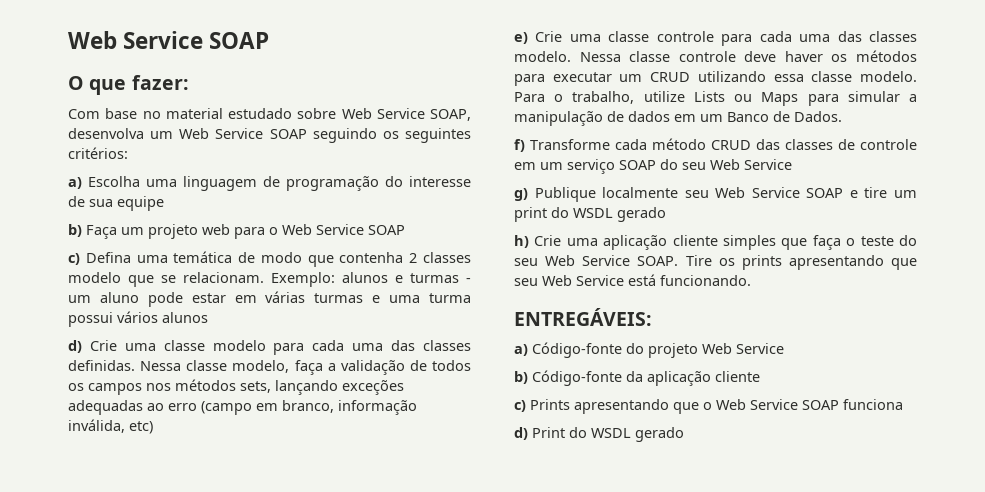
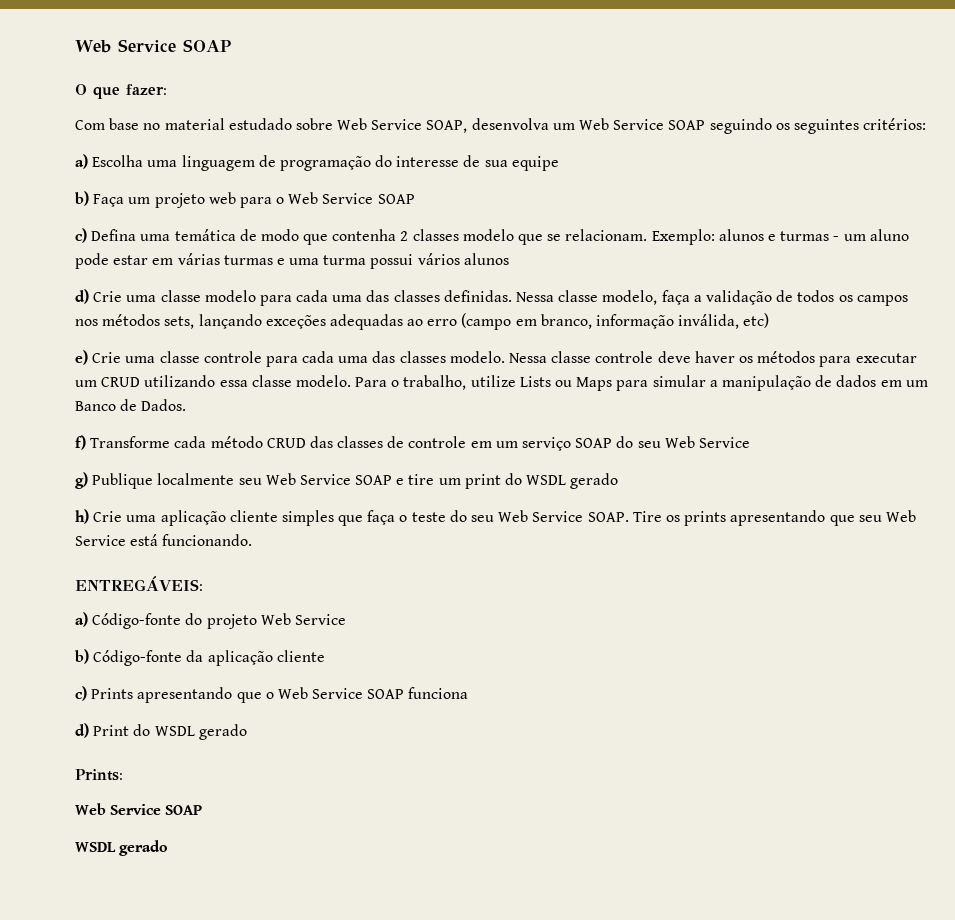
+ Prints:
+ Web Service SOAP
+ WSDL gerado

